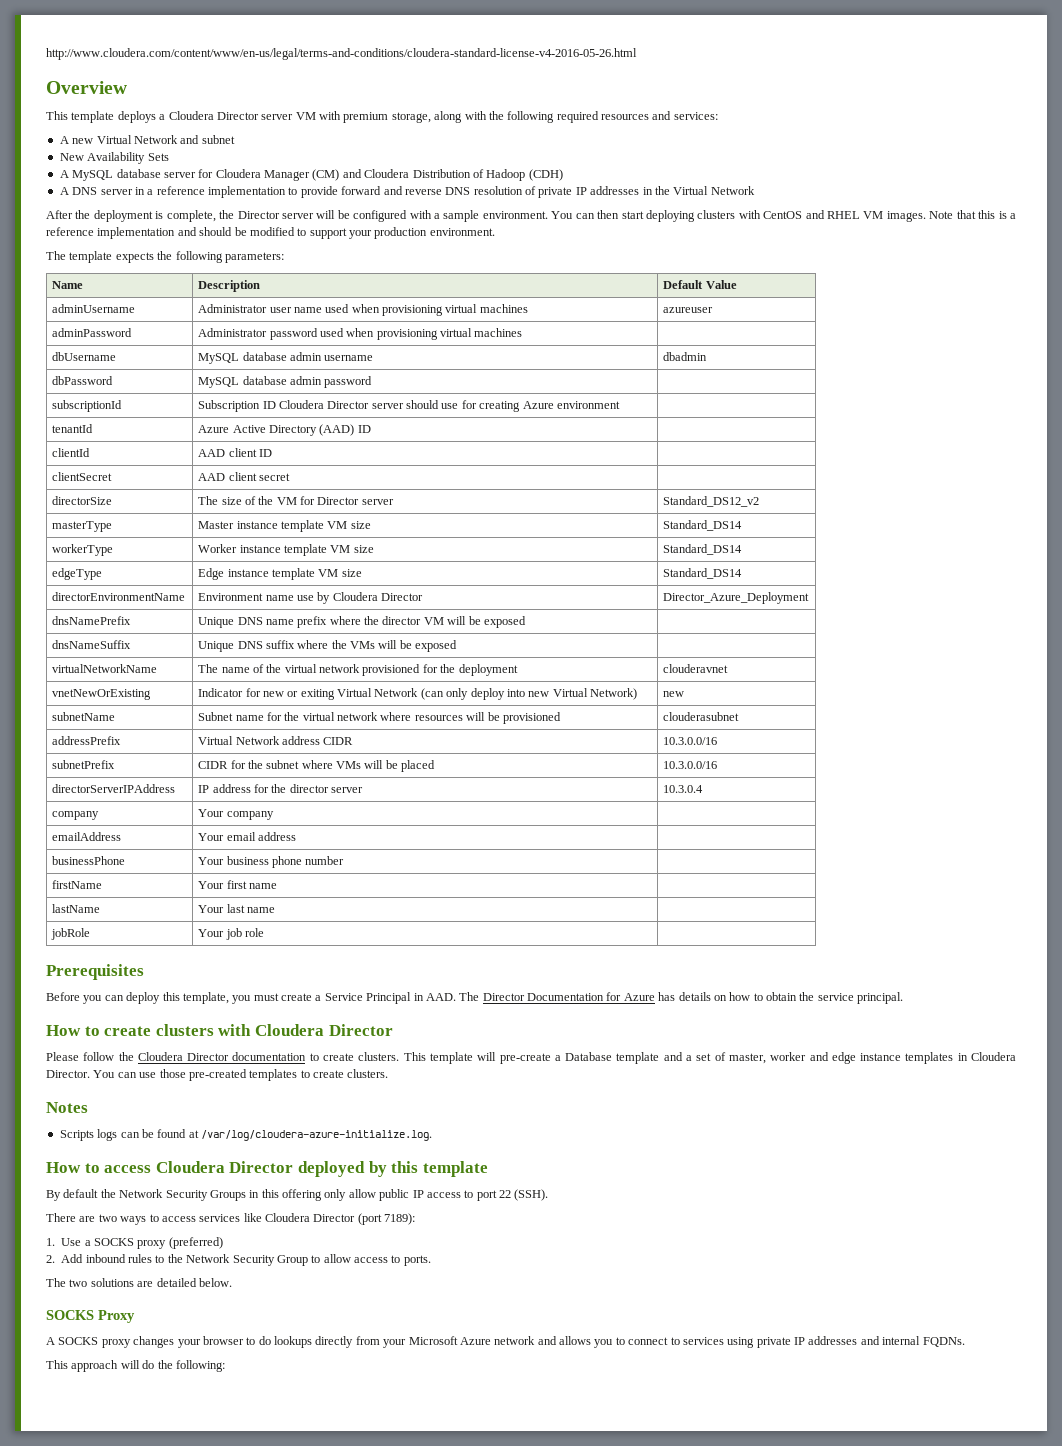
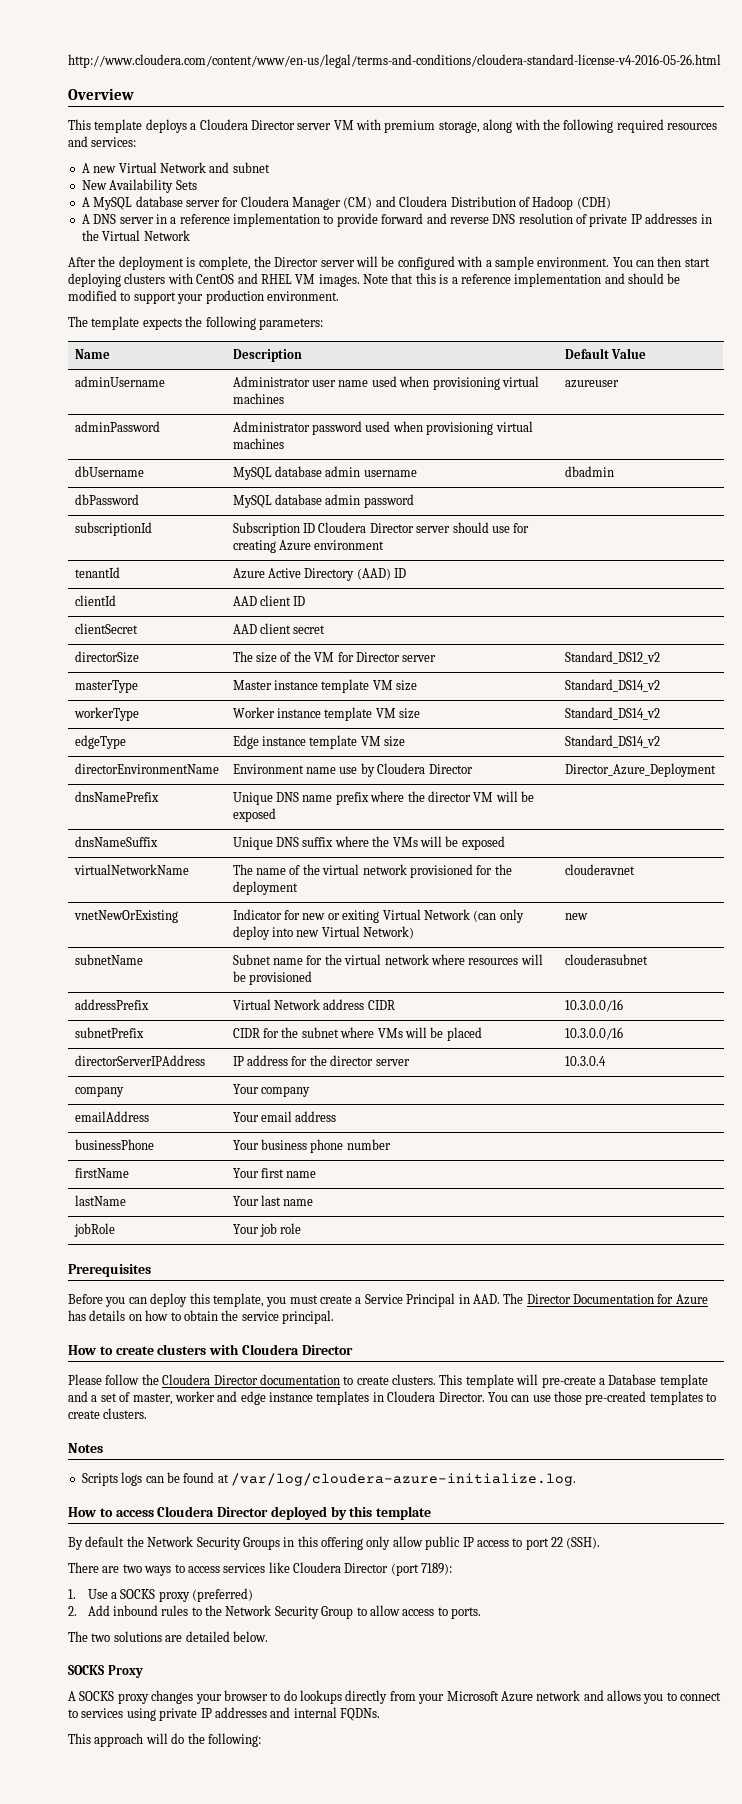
- masterType | Master instance template VM size | Standard_DS14
+ masterType | Master instance template VM size | Standard_DS14_v2
- workerType | Worker instance template VM size | Standard_DS14
+ workerType | Worker instance template VM size | Standard_DS14_v2
- edgeType | Edge instance template VM size | Standard_DS14
+ edgeType | Edge instance template VM size | Standard_DS14_v2

